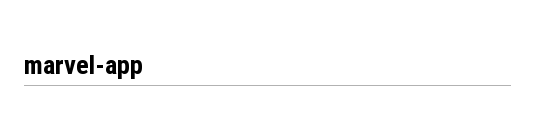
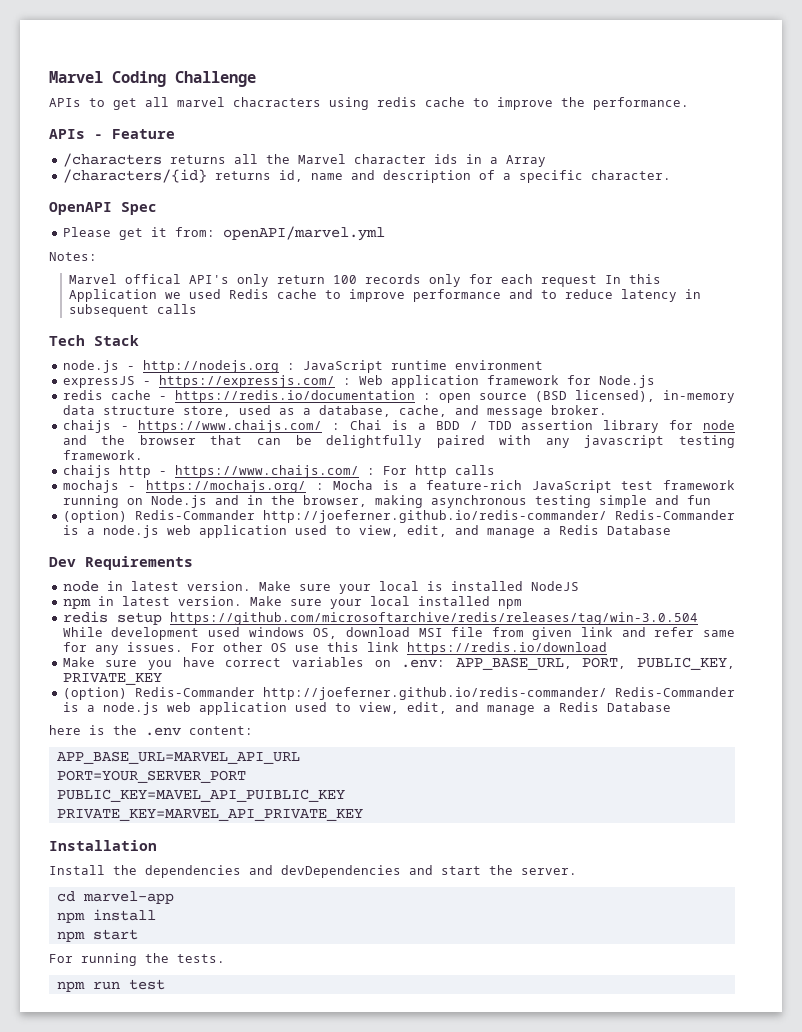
- marvel-app
+ Marvel Coding Challenge
+ APIs to get all marvel chacracters using redis cache to improve the performance.
+ APIs - Feature
+ /characters returns all the Marvel character ids in a Array
+ /characters/{id} returns id, name and description of a specific character.
+ OpenAPI Spec
+ Please get it from: openAPI/marvel.yml
+ Notes:
+ Marvel offical API's only return 100 records only for each request In this Application we used Redis cache to improve performance and to reduce latency in subsequent calls
+ Tech Stack
+ node.js - http://nodejs.org : JavaScript runtime environment
+ expressJS - https://expressjs.com/ : Web application framework for Node.js
+ redis cache - https://redis.io/documentation : open source (BSD licensed), in-memory data structure store, used as a database, cache, and message broker.
+ chaijs - https://www.chaijs.com/ : Chai is a BDD / TDD assertion library for node and the browser that can be delightfully paired with any javascript testing framework.
+ chaijs http - https://www.chaijs.com/ : For http calls
+ mochajs - https://mochajs.org/ : Mocha is a feature-rich JavaScript test framework running on Node.js and in the browser, making asynchronous testing simple and fun
+ (option) Redis-Commander http://joeferner.github.io/redis-commander/ Redis-Commander is a node.js web application used to view, edit, and manage a Redis Database
+ Dev Requirements
+ node in latest version. Make sure your local is installed NodeJS
+ npm in latest version. Make sure your local installed npm
+ redis setup https://github.com/microsoftarchive/redis/releases/tag/win-3.0.504 While development used windows OS, download MSI file from given link and refer same for any issues. For other OS use this link https://redis.io/download
+ Make sure you have correct variables on .env: APP_BASE_URL, PORT, PUBLIC_KEY, PRIVATE_KEY
+ (option) Redis-Commander http://joeferner.github.io/redis-commander/ Redis-Commander is a node.js web application used to view, edit, and manage a Redis Database
+ here is the .env content:
+ APP_BASE_URL=MARVEL_API_URL
+ PORT=YOUR_SERVER_PORT
+ PUBLIC_KEY=MAVEL_API_PUIBLIC_KEY
+ PRIVATE_KEY=MARVEL_API_PRIVATE_KEY
+ Installation
+ Install the dependencies and devDependencies and start the server.
+ cd marvel-app
+ npm install
+ npm start
+ For running the tests.
+ npm run test

